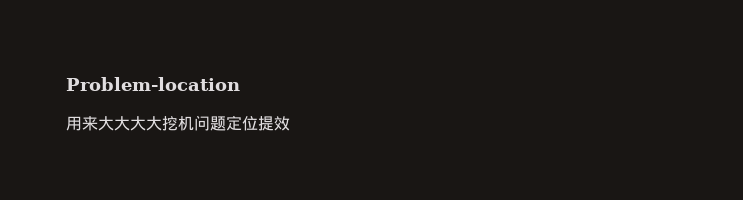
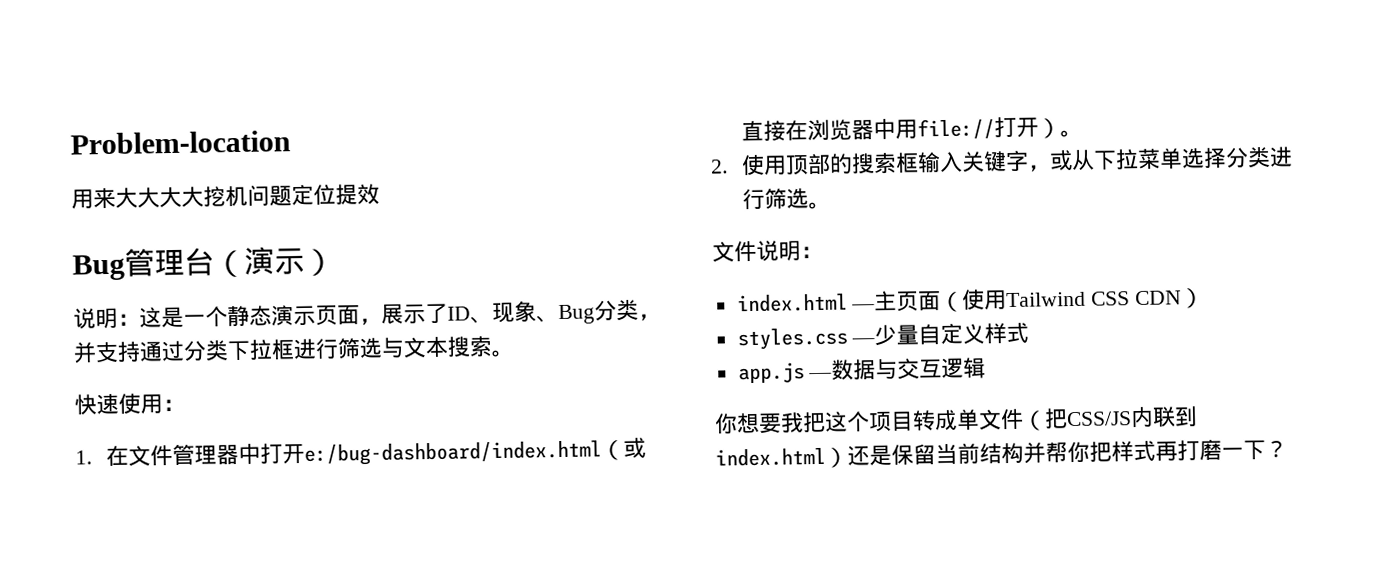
+ Bug管理台（演示）
+ 说明：这是一个静态演示页面，展示了ID、现象、Bug分类，并支持通过分类下拉框进行筛选与文本搜索。
+ 快速使用：
+ 1.在文件管理器中打开e:/bug-dashboard/index.html（或直接在浏览器中用file://打开）。
+ 2.使用顶部的搜索框输入关键字，或从下拉菜单选择分类进行筛选。
+ 文件说明：
+ index.html —主页面（使用Tailwind CSS CDN）
+ styles.css —少量自定义样式
+ app.js —数据与交互逻辑
+ 你想要我把这个项目转成单文件（把CSS/JS内联到index.html）还是保留当前结构并帮你把样式再打磨一下？

